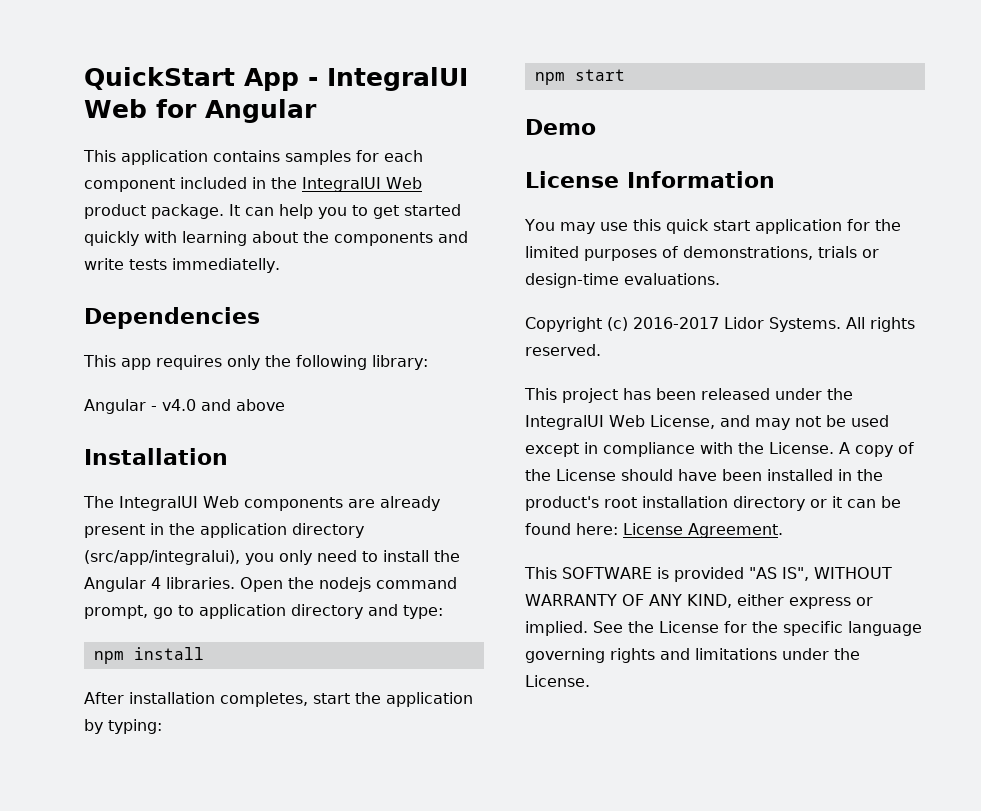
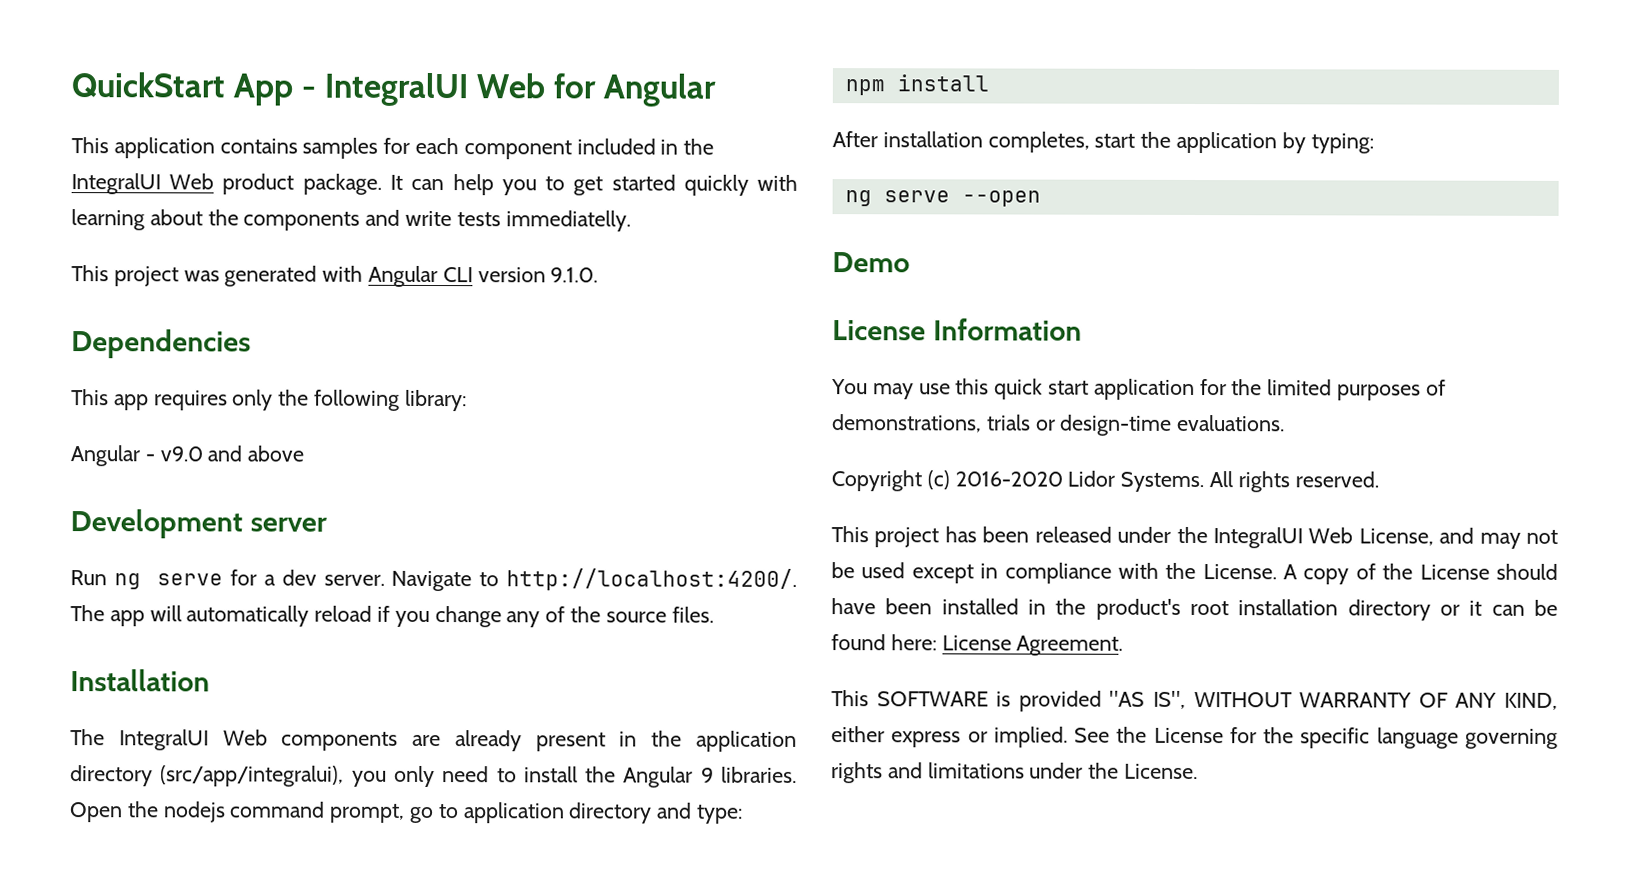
+ This project was generated with Angular CLI version 9.1.0.
- Angular - v4.0 and above
+ Angular - v9.0 and above
+ Development server
+ Run ng serve for a dev server. Navigate to http://localhost:4200/. The app will automatically reload if you change any of the source files.
- The IntegralUI Web components are already present in the application directory (src/app/integralui), you only need to install the Angular 4 libraries.
+ The IntegralUI Web components are already present in the application directory (src/app/integralui), you only need to install the Angular 9 libraries.
- npm start
+ ng serve --open
- Copyright (c) 2016-2017 Lidor Systems.
+ Copyright (c) 2016-2020 Lidor Systems.

